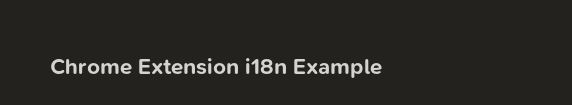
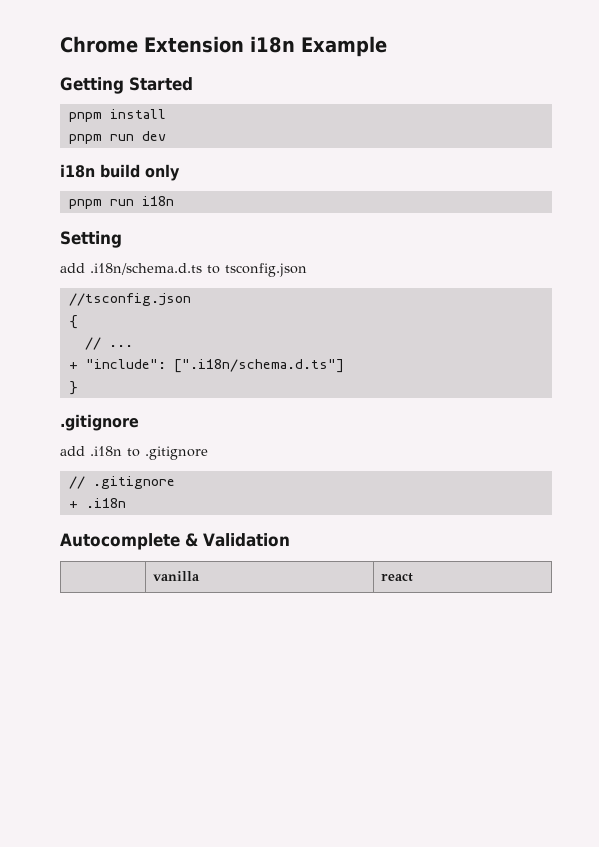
+ Getting Started
+ pnpm install
+ pnpm run dev
+ i18n build only
+ pnpm run i18n
+ Setting
+ add .i18n/schema.d.ts to tsconfig.json
+ //tsconfig.json
+ {
+ // ...
+ + "include": [".i18n/schema.d.ts"]
+ }
+ .gitignore
+ add .i18n to .gitignore
+ // .gitignore
+ + .i18n
+ Autocomplete & Validation
+ | vanilla | react

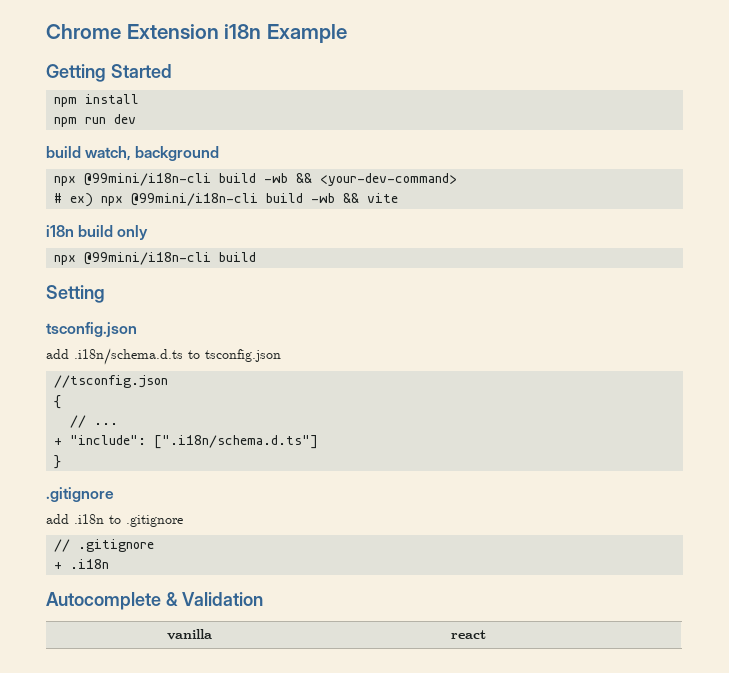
- pnpm install
+ npm install
- pnpm run dev
+ npm run dev
+ build watch, background
+ npx @99mini/i18n-cli build -wb && <your-dev-command>
+ # ex) npx @99mini/i18n-cli build -wb && vite
  i18n build only
- pnpm run i18n
+ npx @99mini/i18n-cli build
  Setting
+ tsconfig.json

